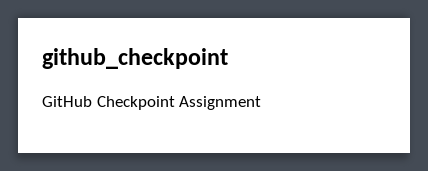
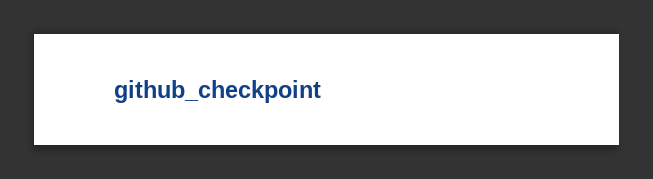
- GitHub Checkpoint Assignment

